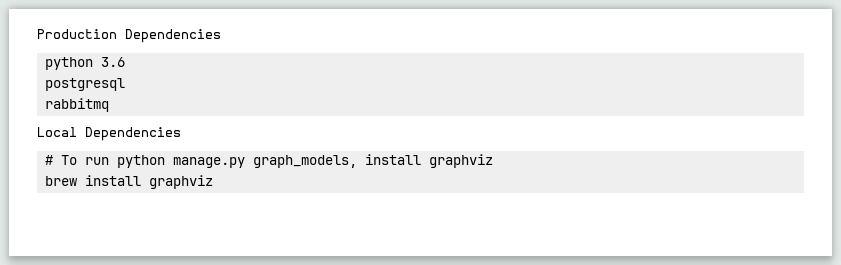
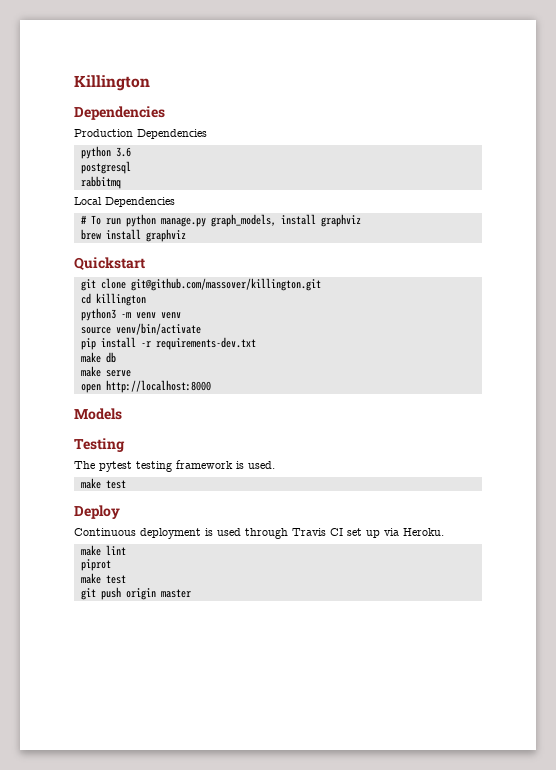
+ Killington
+ Dependencies
+ Quickstart
+ git clone git@github.com/massover/killington.git
+ cd killington
+ python3 -m venv venv
+ source venv/bin/activate
+ pip install -r requirements-dev.txt
+ make db
+ make serve
+ open http://localhost:8000
+ Models
+ Testing
+ The pytest testing framework is used.
+ make test
+ Deploy
+ Continuous deployment is used through Travis CI set up via Heroku.
+ make lint
+ piprot
+ make test
+ git push origin master

